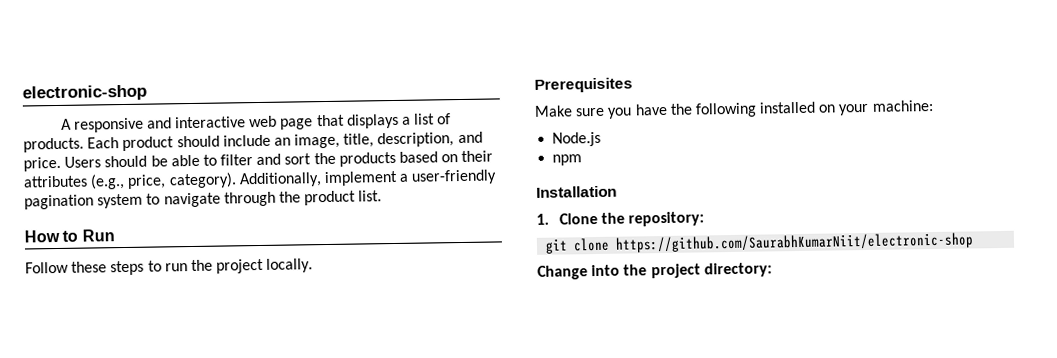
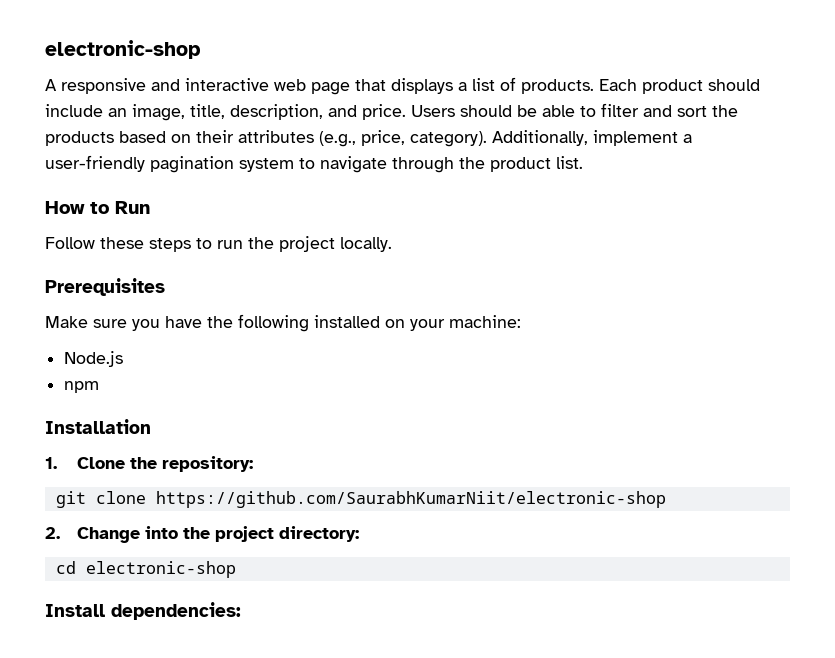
- Change into the project directory:
+ 2. Change into the project directory:
+ cd electronic-shop
+ Install dependencies:

